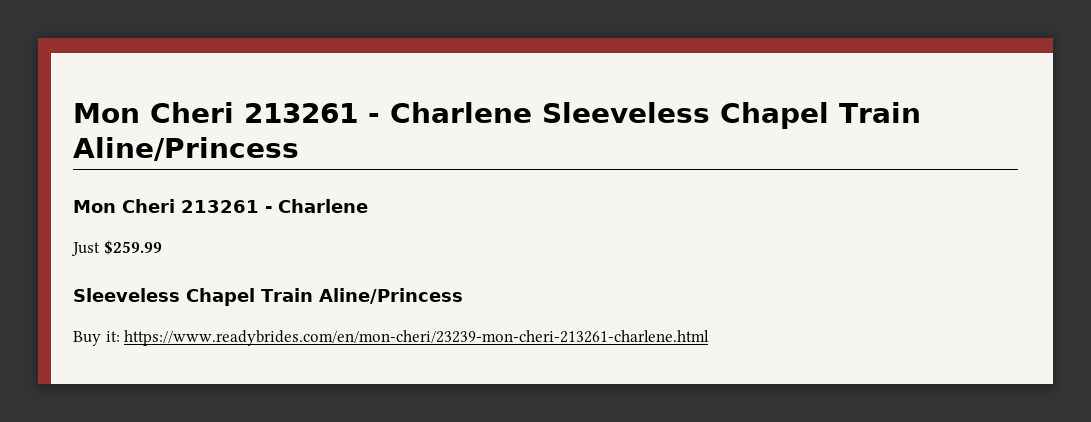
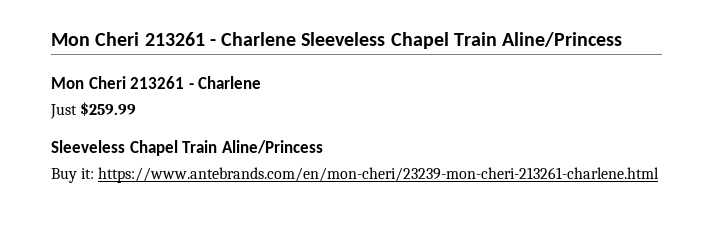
- Buy it: https://www.readybrides.com/en/mon-cheri/23239-mon-cheri-213261-charlene.html
+ Buy it: https://www.antebrands.com/en/mon-cheri/23239-mon-cheri-213261-charlene.html

